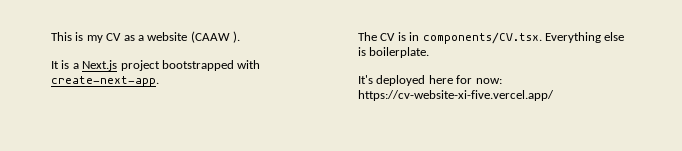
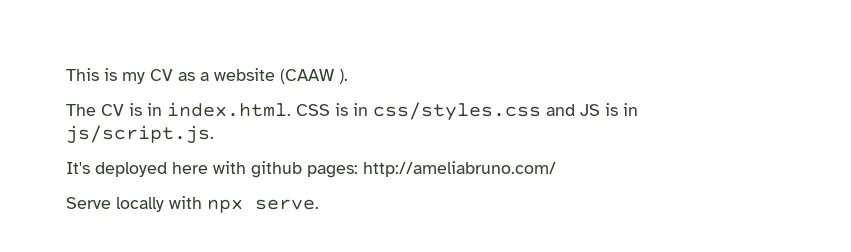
- It is a Next.js project bootstrapped with create-next-app.
- The CV is in components/CV.tsx. Everything else is boilerplate.
- It's deployed here for now: https://cv-website-xi-five.vercel.app/
+ The CV is in index.html. CSS is in css/styles.css and JS is in js/script.js.
+ It's deployed here with github pages: http://ameliabruno.com/
+ Serve locally with npx serve.

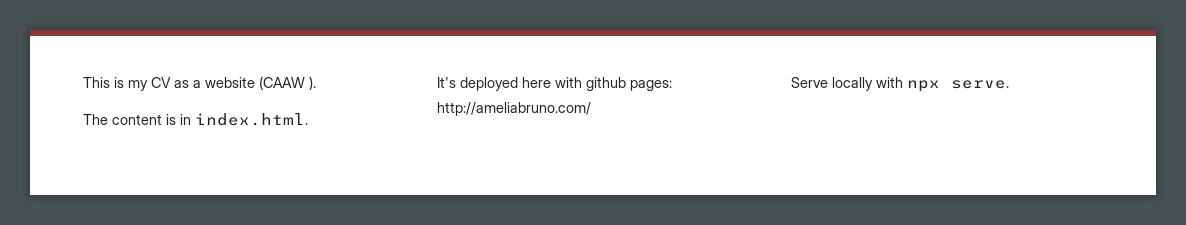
- The CV is in index.html. CSS is in css/styles.css and JS is in js/script.js.
+ The content is in index.html.

